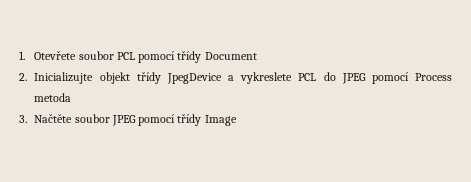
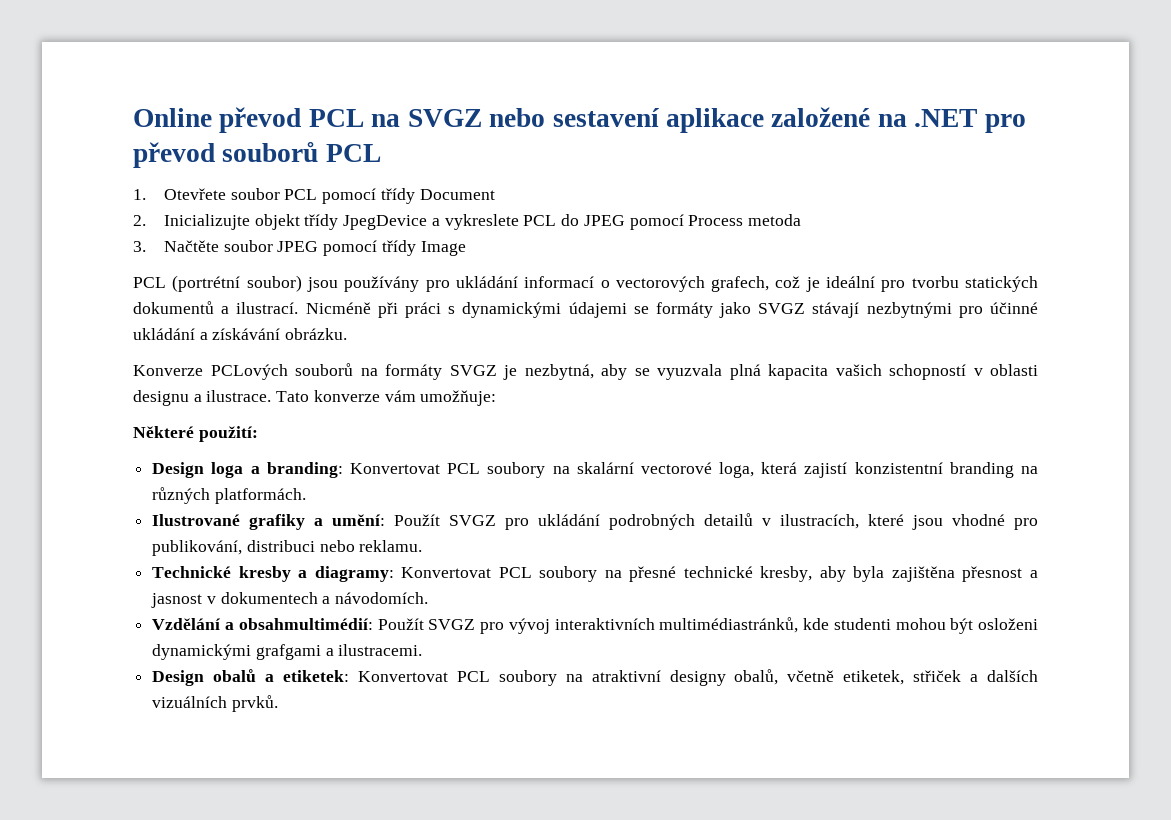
+ Online převod PCL na SVGZ nebo sestavení aplikace založené na .NET pro převod souborů PCL
+ PCL (portrétní soubor) jsou používány pro ukládání informací o vectorových grafech, což je ideální pro tvorbu statických dokumentů a ilustrací. Nicméně při práci s dynamickými údajemi se formáty jako SVGZ stávají nezbytnými pro účinné ukládání a získávání obrázku.
+ Konverze PCLových souborů na formáty SVGZ je nezbytná, aby se vyuzvala plná kapacita vašich schopností v oblasti designu a ilustrace. Tato konverze vám umožňuje:
+ Některé použití:
+ Design loga a branding: Konvertovat PCL soubory na skalární vectorové loga, která zajistí konzistentní branding na různých platformách.
+ Ilustrované grafiky a umění: Použít SVGZ pro ukládání podrobných detailů v ilustracích, které jsou vhodné pro publikování, distribuci nebo reklamu.
+ Technické kresby a diagramy: Konvertovat PCL soubory na přesné technické kresby, aby byla zajištěna přesnost a jasnost v dokumentech a návodomích.
+ Vzdělání a obsahmultimédií: Použít SVGZ pro vývoj interaktivních multimédiastránků, kde studenti mohou být osloženi dynamickými grafgami a ilustracemi.
+ Design obalů a etiketek: Konvertovat PCL soubory na atraktivní designy obalů, včetně etiketek, střiček a dalších vizuálních prvků.

